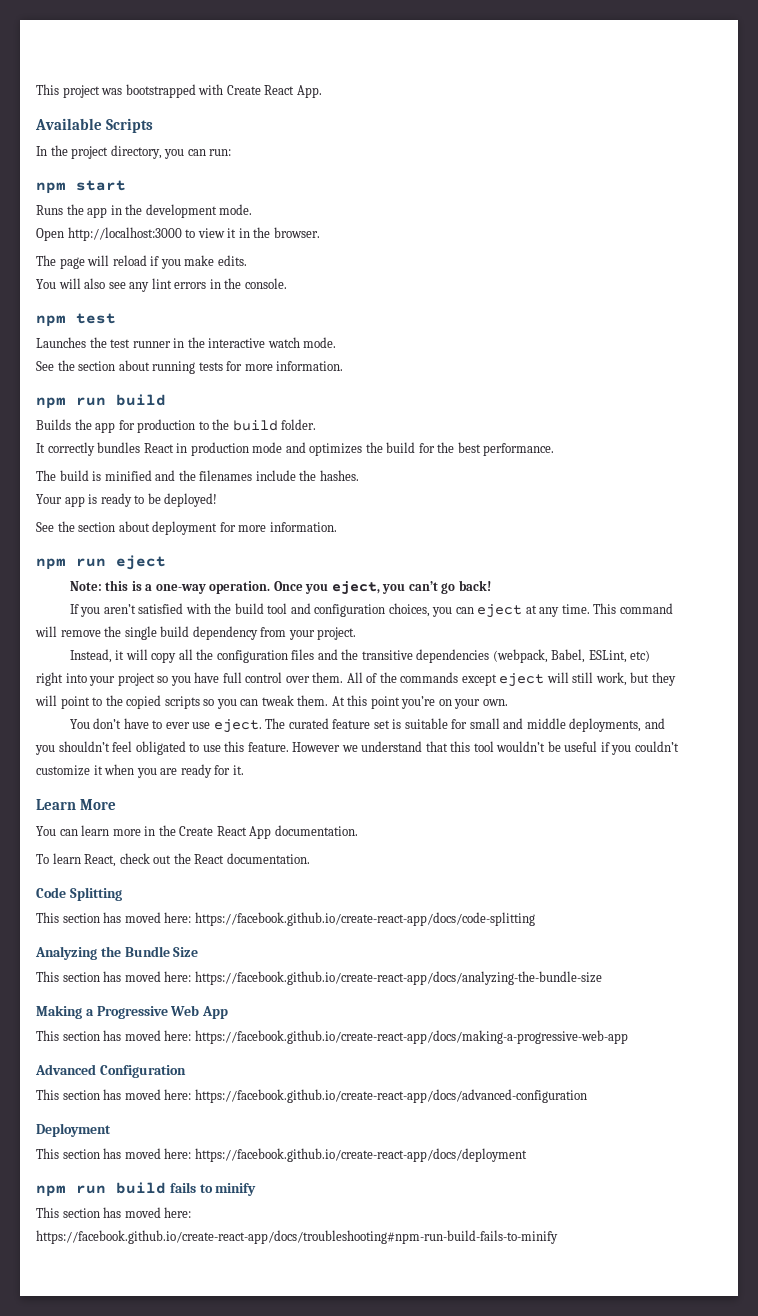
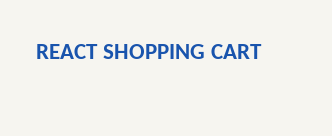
- This project was bootstrapped with Create React App.
- Available Scripts
- In the project directory, you can run:
- npm start
- Runs the app in the development mode.
- Open http://localhost:3000 to view it in the browser.
- The page will reload if you make edits.
- You will also see any lint errors in the console.
- npm test
- Launches the test runner in the interactive watch mode.
- See the section about running tests for more information.
- npm run build
- Builds the app for production to the build folder.
- It correctly bundles React in production mode and optimizes the build for the best performance.
- The build is minified and the filenames include the hashes.
- Your app is ready to be deployed!
- See the section about deployment for more information.
- npm run eject
- Note: this is a one-way operation. Once you eject, you can’t go back!
- If you aren’t satisfied with the build tool and configuration choices, you can eject at any time. This command will remove the single build dependency from your project.
- Instead, it will copy all the configuration files and the transitive dependencies (webpack, Babel, ESLint, etc) right into your project so you have full control over them. All of the commands except eject will still work, but they will point to the copied scripts so you can tweak them. At this point you’re on your own.
- You don’t have to ever use eject. The curated feature set is suitable for small and middle deployments, and you shouldn’t feel obligated to use this feature. However we understand that this tool wouldn’t be useful if you couldn’t customize it when you are ready for it.
- Learn More
- You can learn more in the Create React App documentation.
- To learn React, check out the React documentation.
- Code Splitting
- This section has moved here: https://facebook.github.io/create-react-app/docs/code-splitting
- Analyzing the Bundle Size
- This section has moved here: https://facebook.github.io/create-react-app/docs/analyzing-the-bundle-size
- Making a Progressive Web App
- This section has moved here: https://facebook.github.io/create-react-app/docs/making-a-progressive-web-app
- Advanced Configuration
- This section has moved here: https://facebook.github.io/create-react-app/docs/advanced-configuration
- Deployment
- This section has moved here: https://facebook.github.io/create-react-app/docs/deployment
- npm run build fails to minify
- This section has moved here: https://facebook.github.io/create-react-app/docs/troubleshooting#npm-run-build-fails-to-minify
+ REACT SHOPPING CART

